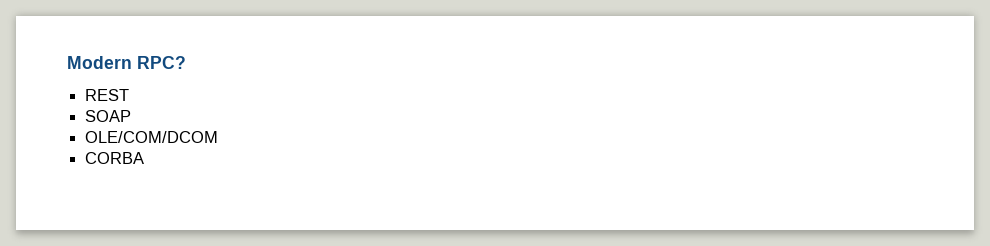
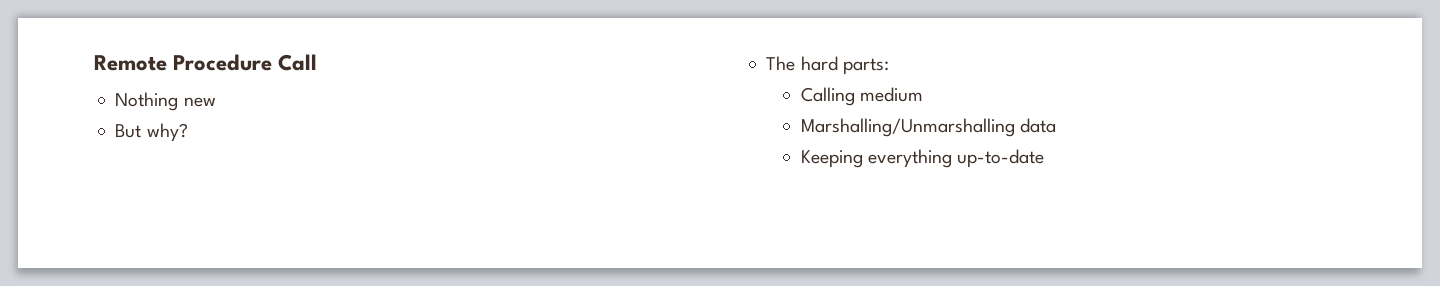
- Modern RPC?
- REST
- SOAP
- OLE/COM/DCOM
- CORBA
+ Remote Procedure Call
+ Nothing new
+ But why?
+ The hard parts:
+ Calling medium
+ Marshalling/Unmarshalling data
+ Keeping everything up-to-date

